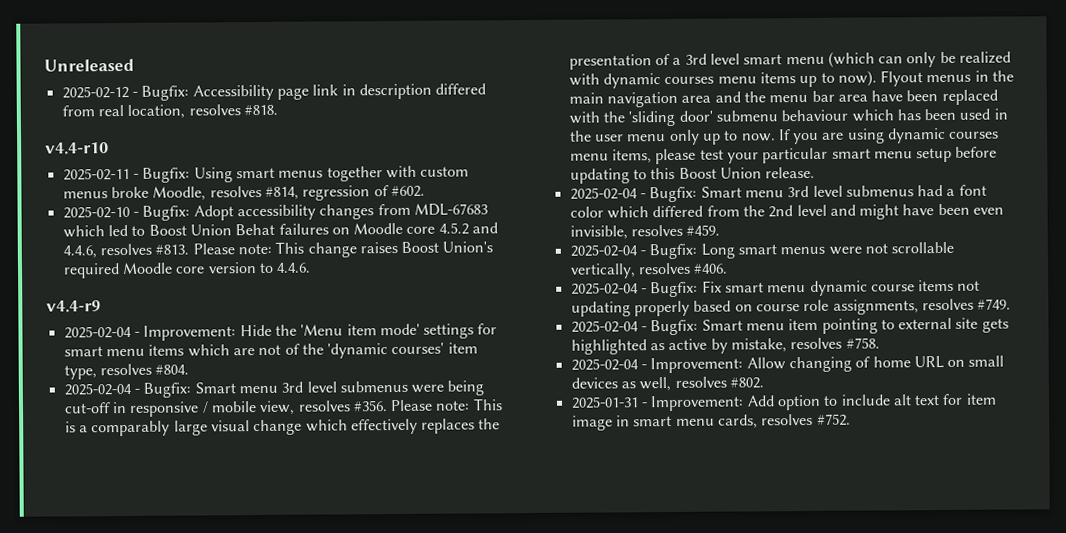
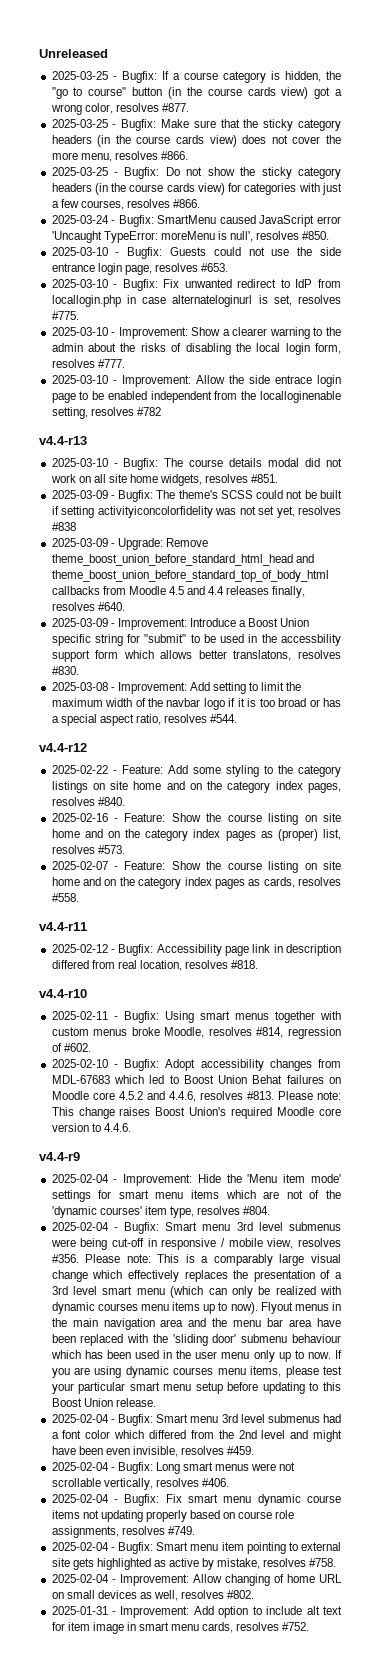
+ 2025-03-25 - Bugfix: If a course category is hidden, the "go to course" button (in the course cards view) got a wrong color, resolves #877.
+ 2025-03-25 - Bugfix: Make sure that the sticky category headers (in the course cards view) does not cover the more menu, resolves #866.
+ 2025-03-25 - Bugfix: Do not show the sticky category headers (in the course cards view) for categories with just a few courses, resolves #866.
+ 2025-03-24 - Bugfix: SmartMenu caused JavaScript error 'Uncaught TypeError: moreMenu is null', resolves #850.
+ 2025-03-10 - Bugfix: Guests could not use the side entrance login page, resolves #653.
+ 2025-03-10 - Bugfix: Fix unwanted redirect to IdP from locallogin.php in case alternateloginurl is set, resolves #775.
+ 2025-03-10 - Improvement: Show a clearer warning to the admin about the risks of disabling the local login form, resolves #777.
+ 2025-03-10 - Improvement: Allow the side entrace login page to be enabled independent from the localloginenable setting, resolves #782
+ v4.4-r13
+ 2025-03-10 - Bugfix: The course details modal did not work on all site home widgets, resolves #851.
+ 2025-03-09 - Bugfix: The theme's SCSS could not be built if setting activityiconcolorfidelity was not set yet, resolves #838
+ 2025-03-09 - Upgrade: Remove theme_boost_union_before_standard_html_head and theme_boost_union_before_standard_top_of_body_html callbacks from Moodle 4.5 and 4.4 releases finally, resolves #640.
+ 2025-03-09 - Improvement: Introduce a Boost Union specific string for "submit" to be used in the accessbility support form which allows better translatons, resolves #830.
+ 2025-03-08 - Improvement: Add setting to limit the maximum width of the navbar logo if it is too broad or has a special aspect ratio, resolves #544.
+ v4.4-r12
+ 2025-02-22 - Feature: Add some styling to the category listings on site home and on the category index pages, resolves #840.
+ 2025-02-16 - Feature: Show the course listing on site home and on the category index pages as (proper) list, resolves #573.
+ 2025-02-07 - Feature: Show the course listing on site home and on the category index pages as cards, resolves #558.
+ v4.4-r11

